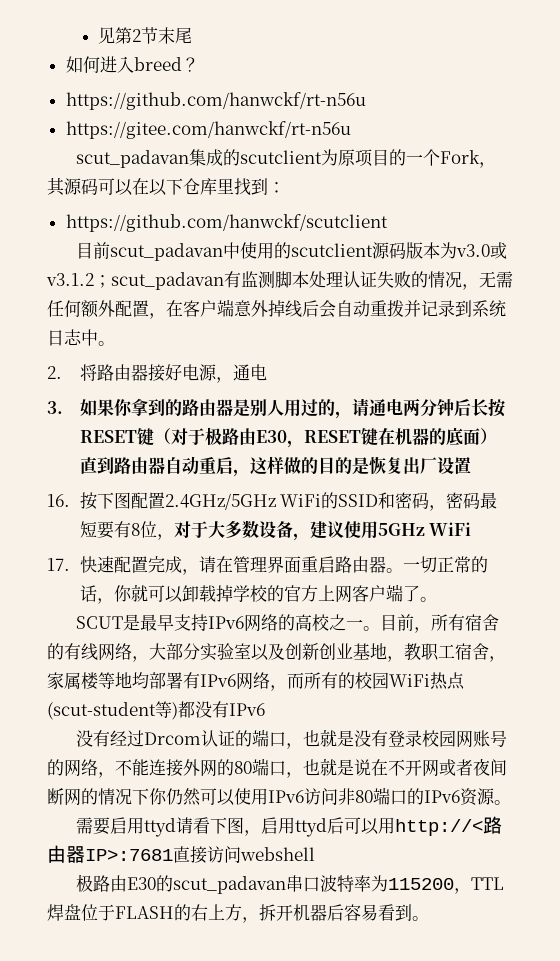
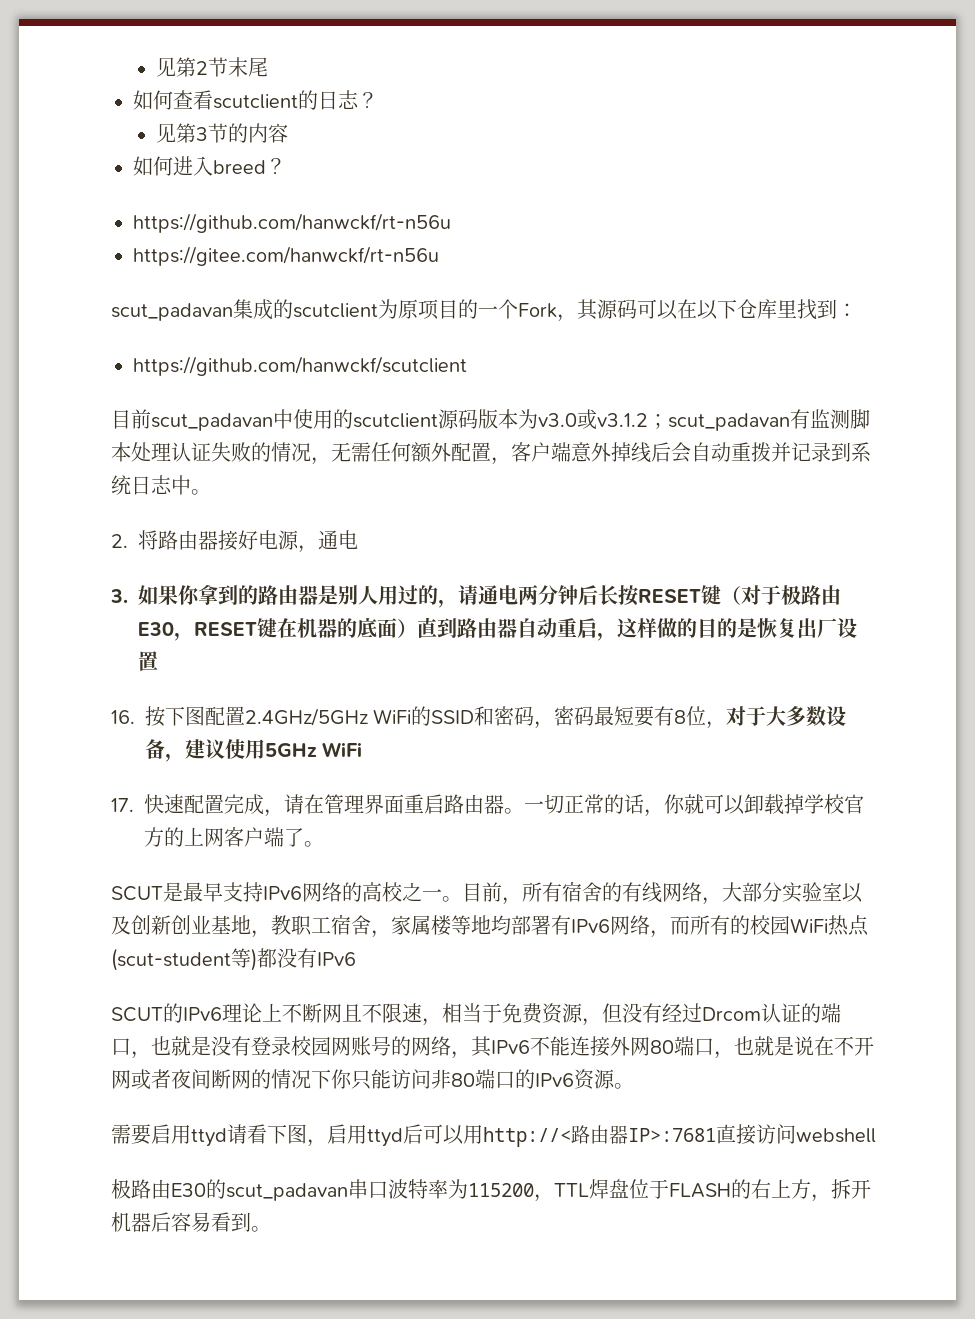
+ 如何查看scutclient的日志？
+ 见第3节的内容
- 目前scut_padavan中使用的scutclient源码版本为v3.0或v3.1.2；scut_padavan有监测脚本处理认证失败的情况，无需任何额外配置，在客户端意外掉线后会自动重拨并记录到系统日志中。
+ 目前scut_padavan中使用的scutclient源码版本为v3.0或v3.1.2；scut_padavan有监测脚本处理认证失败的情况，无需任何额外配置，客户端意外掉线后会自动重拨并记录到系统日志中。
- 一切正常的话，你就可以卸载掉学校的官方上网客户端了。
+ 一切正常的话，你就可以卸载掉学校官方的上网客户端了。
- 没有经过Drcom认证的端口，也就是没有登录校园网账号的网络，不能连接外网的80端口，也就是说在不开网或者夜间断网的情况下你仍然可以使用IPv6访问非80端口的IPv6资源。
+ SCUT的IPv6理论上不断网且不限速，相当于免费资源，但没有经过Drcom认证的端口，也就是没有登录校园网账号的网络，其IPv6不能连接外网80端口，也就是说在不开网或者夜间断网的情况下你只能访问非80端口的IPv6资源。

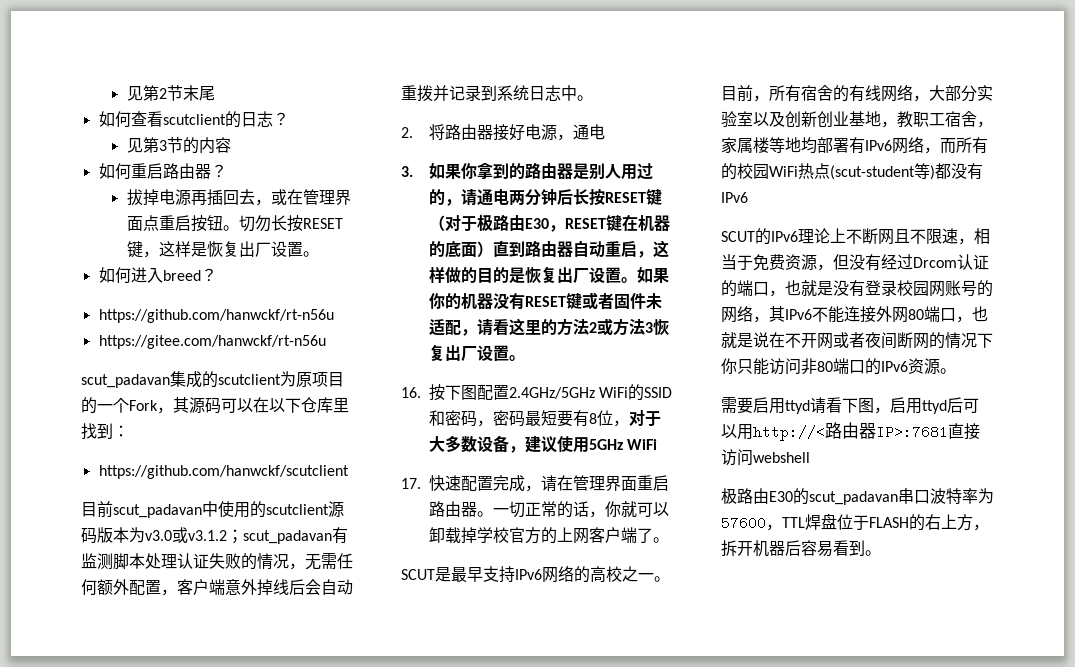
+ 如何重启路由器？
+ 拔掉电源再插回去，或在管理界面点重启按钮。切勿长按RESET键，这样是恢复出厂设置。
- 3.如果你拿到的路由器是别人用过的，请通电两分钟后长按RESET键（对于极路由E30，RESET键在机器的底面）直到路由器自动重启，这样做的目的是恢复出厂设置
+ 3.如果你拿到的路由器是别人用过的，请通电两分钟后长按RESET键（对于极路由E30，RESET键在机器的底面）直到路由器自动重启，这样做的目的是恢复出厂设置。如果你的机器没有RESET键或者固件未适配，请看这里的方法2或方法3恢复出厂设置。
- 极路由E30的scut_padavan串口波特率为115200，TTL焊盘位于FLASH的右上方，拆开机器后容易看到。
+ 极路由E30的scut_padavan串口波特率为57600，TTL焊盘位于FLASH的右上方，拆开机器后容易看到。

